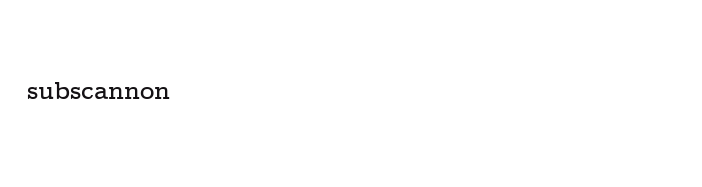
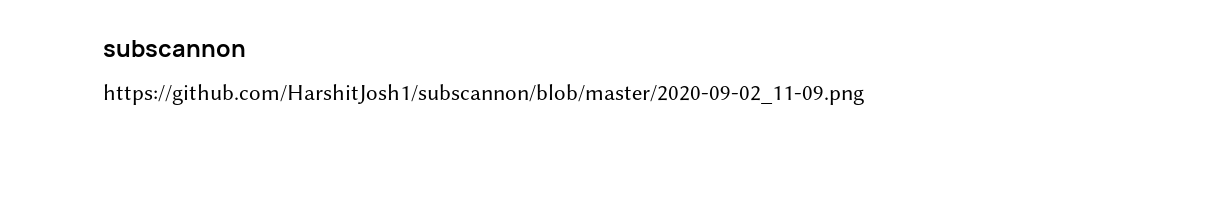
+ https://github.com/HarshitJosh1/subscannon/blob/master/2020-09-02_11-09.png

